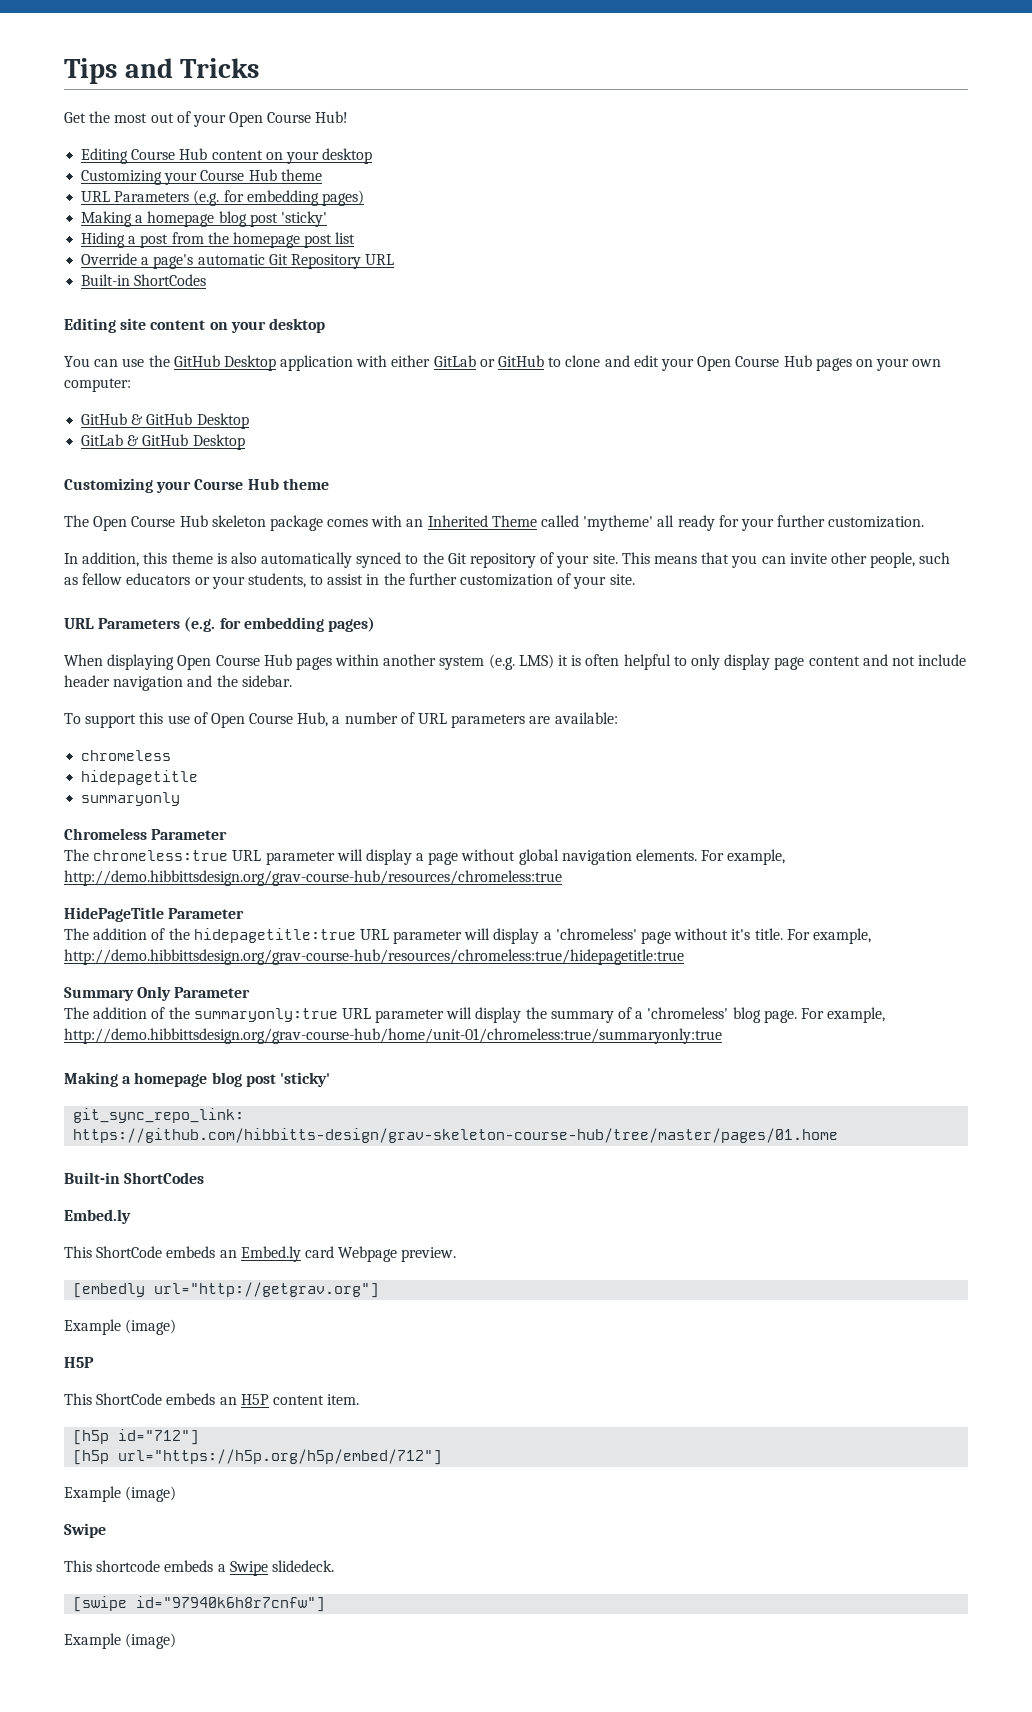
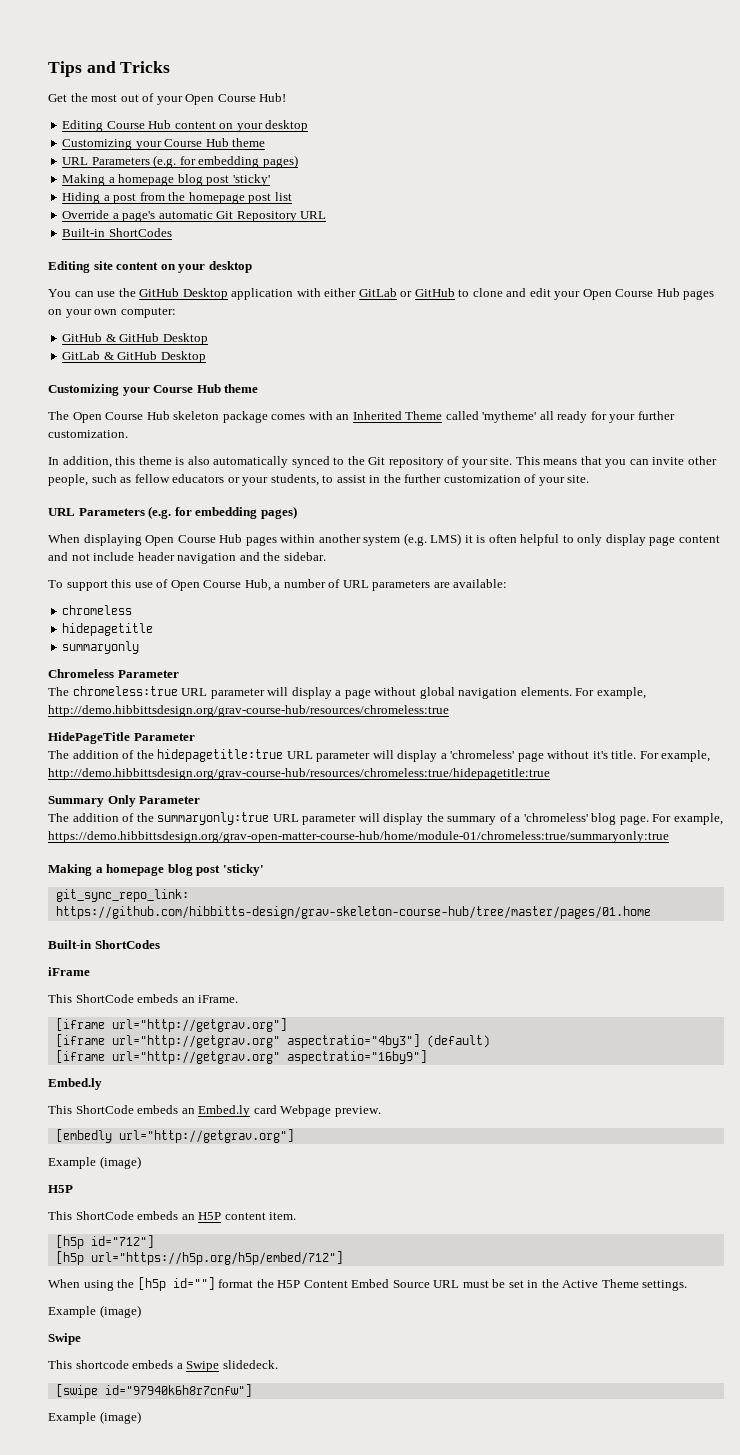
- For example, http://demo.hibbittsdesign.org/grav-course-hub/home/unit-01/chromeless:true/summaryonly:true
+ For example, https://demo.hibbittsdesign.org/grav-open-matter-course-hub/home/module-01/chromeless:true/summaryonly:true
+ iFrame
+ This ShortCode embeds an iFrame.
+ [iframe url="http://getgrav.org"]
+ [iframe url="http://getgrav.org" aspectratio="4by3"] (default)
+ [iframe url="http://getgrav.org" aspectratio="16by9"]
+ When using the [h5p id=""] format the H5P Content Embed Source URL must be set in the Active Theme settings.

